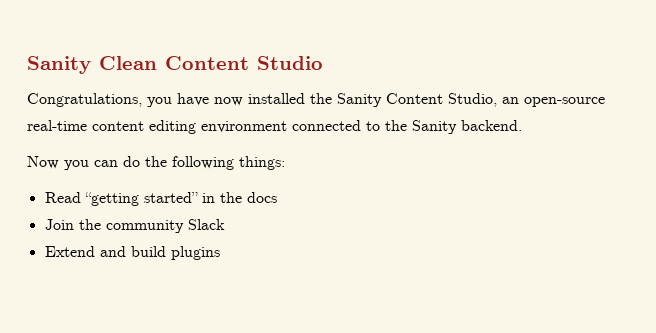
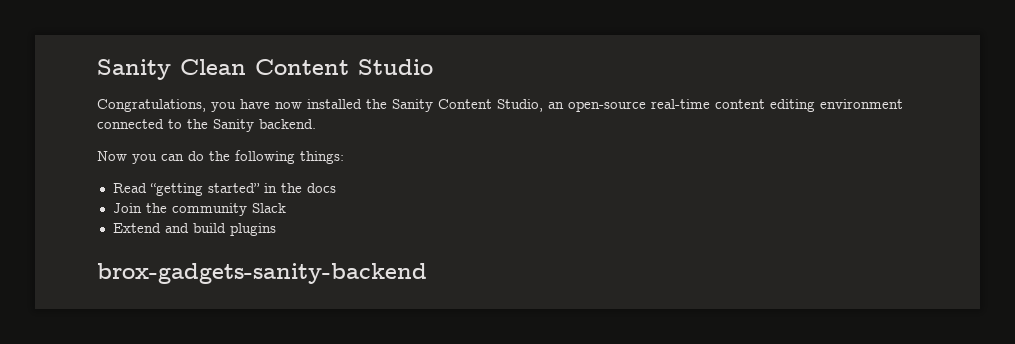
+ brox-gadgets-sanity-backend

